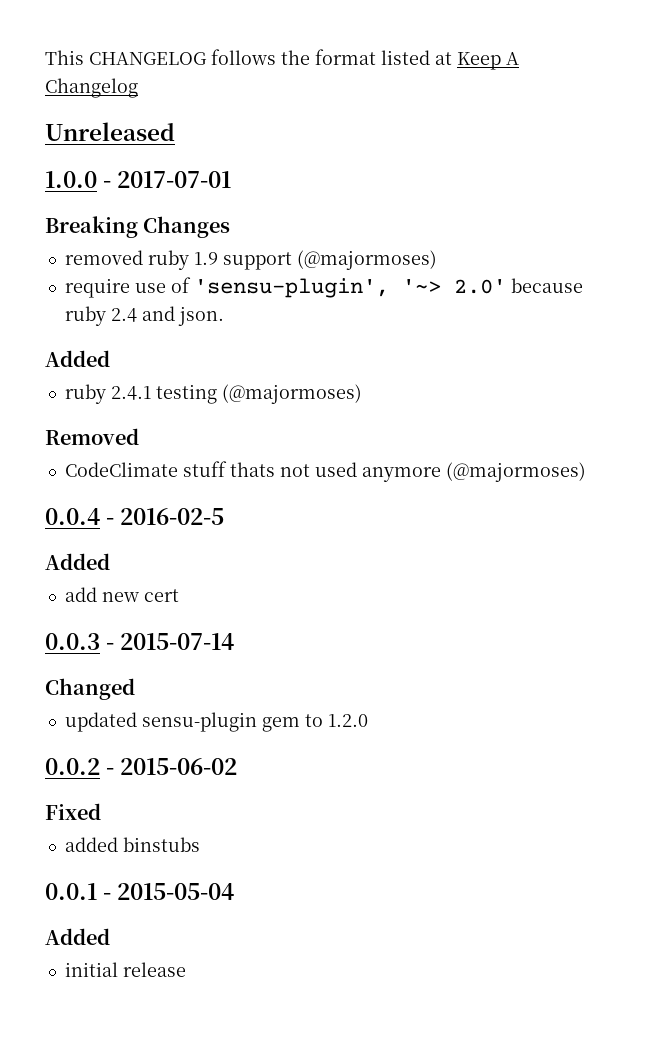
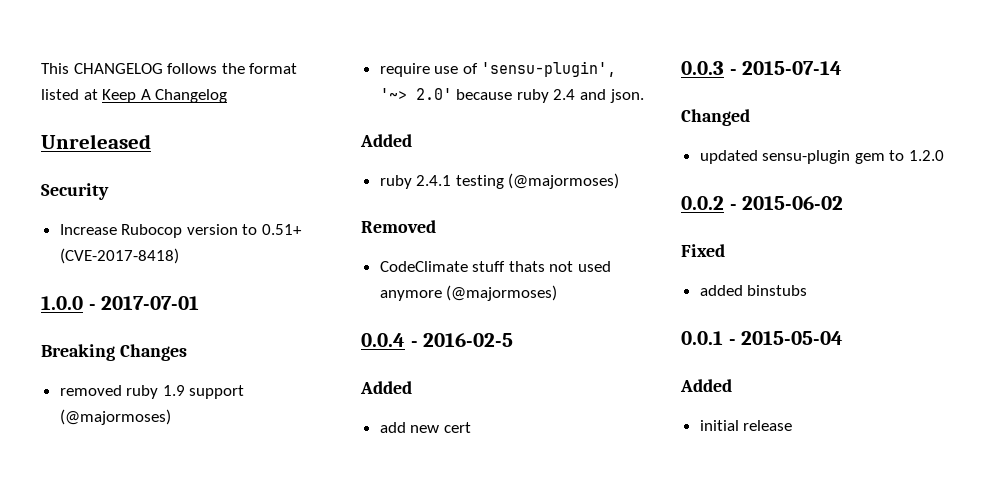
+ Security
+ Increase Rubocop version to 0.51+ (CVE-2017-8418)

